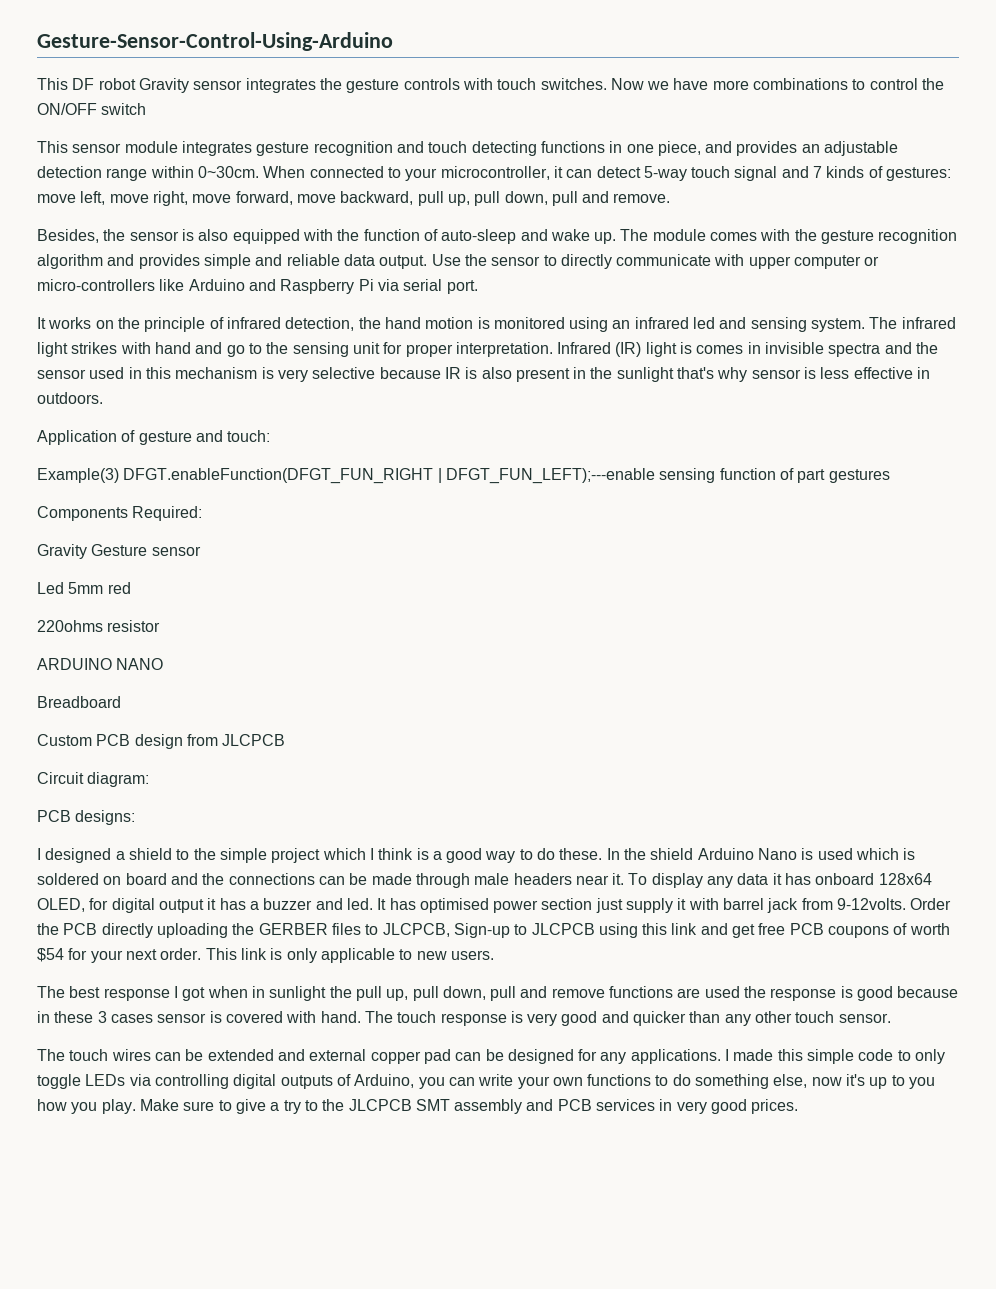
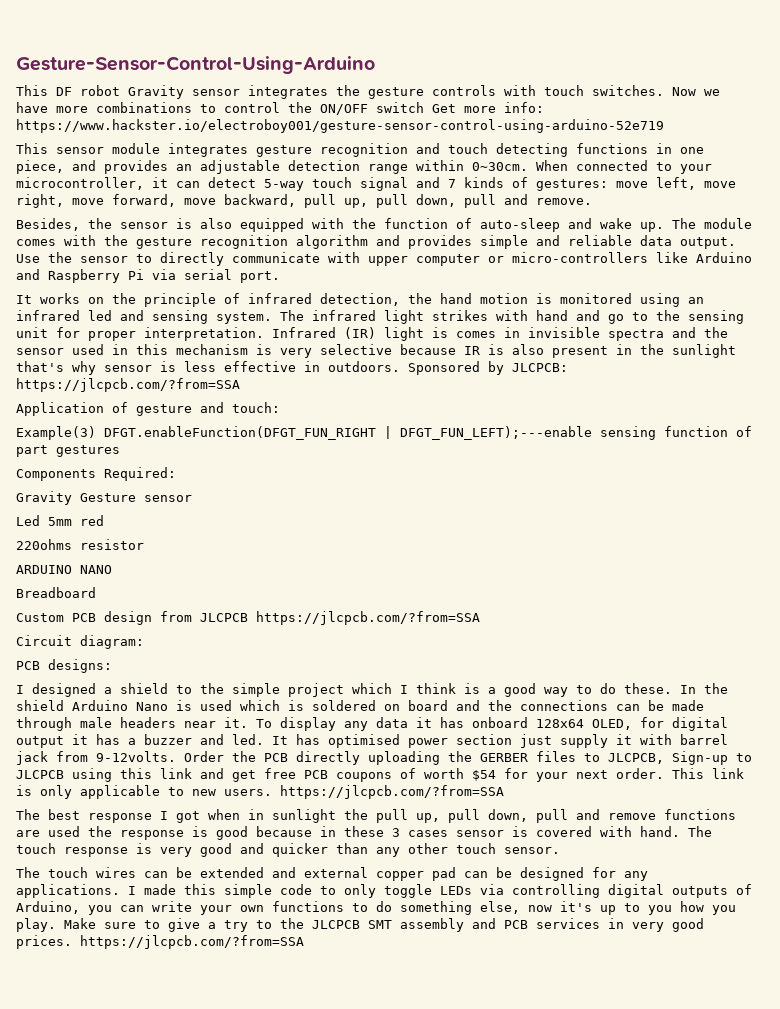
- Now we have more combinations to control the ON/OFF switch
+ Now we have more combinations to control the ON/OFF switch Get more info: https://www.hackster.io/electroboy001/gesture-sensor-control-using-arduino-52e719
+ Sponsored by JLCPCB: https://jlcpcb.com/?from=SSA
- Custom PCB design from JLCPCB
+ Custom PCB design from JLCPCB https://jlcpcb.com/?from=SSA
- This link is only applicable to new users.
+ This link is only applicable to new users. https://jlcpcb.com/?from=SSA
- Make sure to give a try to the JLCPCB SMT assembly and PCB services in very good prices.
+ Make sure to give a try to the JLCPCB SMT assembly and PCB services in very good prices. https://jlcpcb.com/?from=SSA

